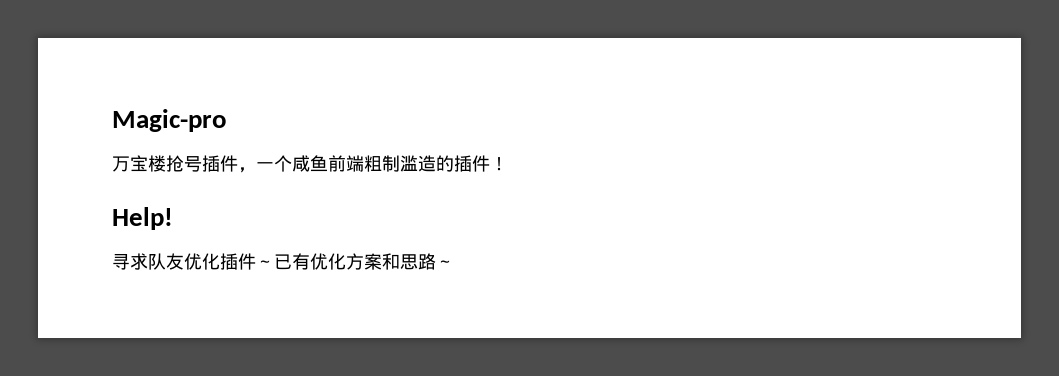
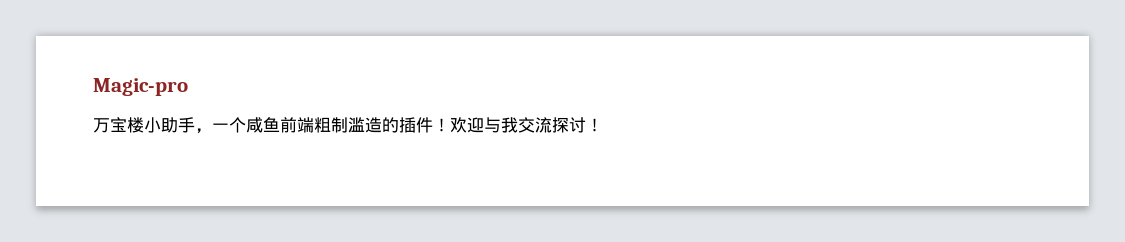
- 万宝楼抢号插件，一个咸鱼前端粗制滥造的插件！
- Help!
- 寻求队友优化插件～已有优化方案和思路～
+ 万宝楼小助手，一个咸鱼前端粗制滥造的插件！欢迎与我交流探讨！

